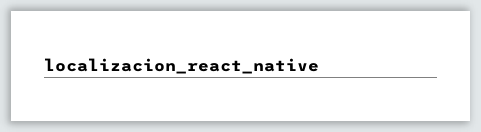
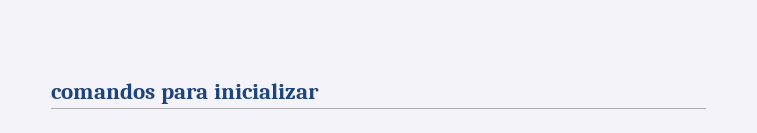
- localizacion_react_native
+ comandos para inicializar

